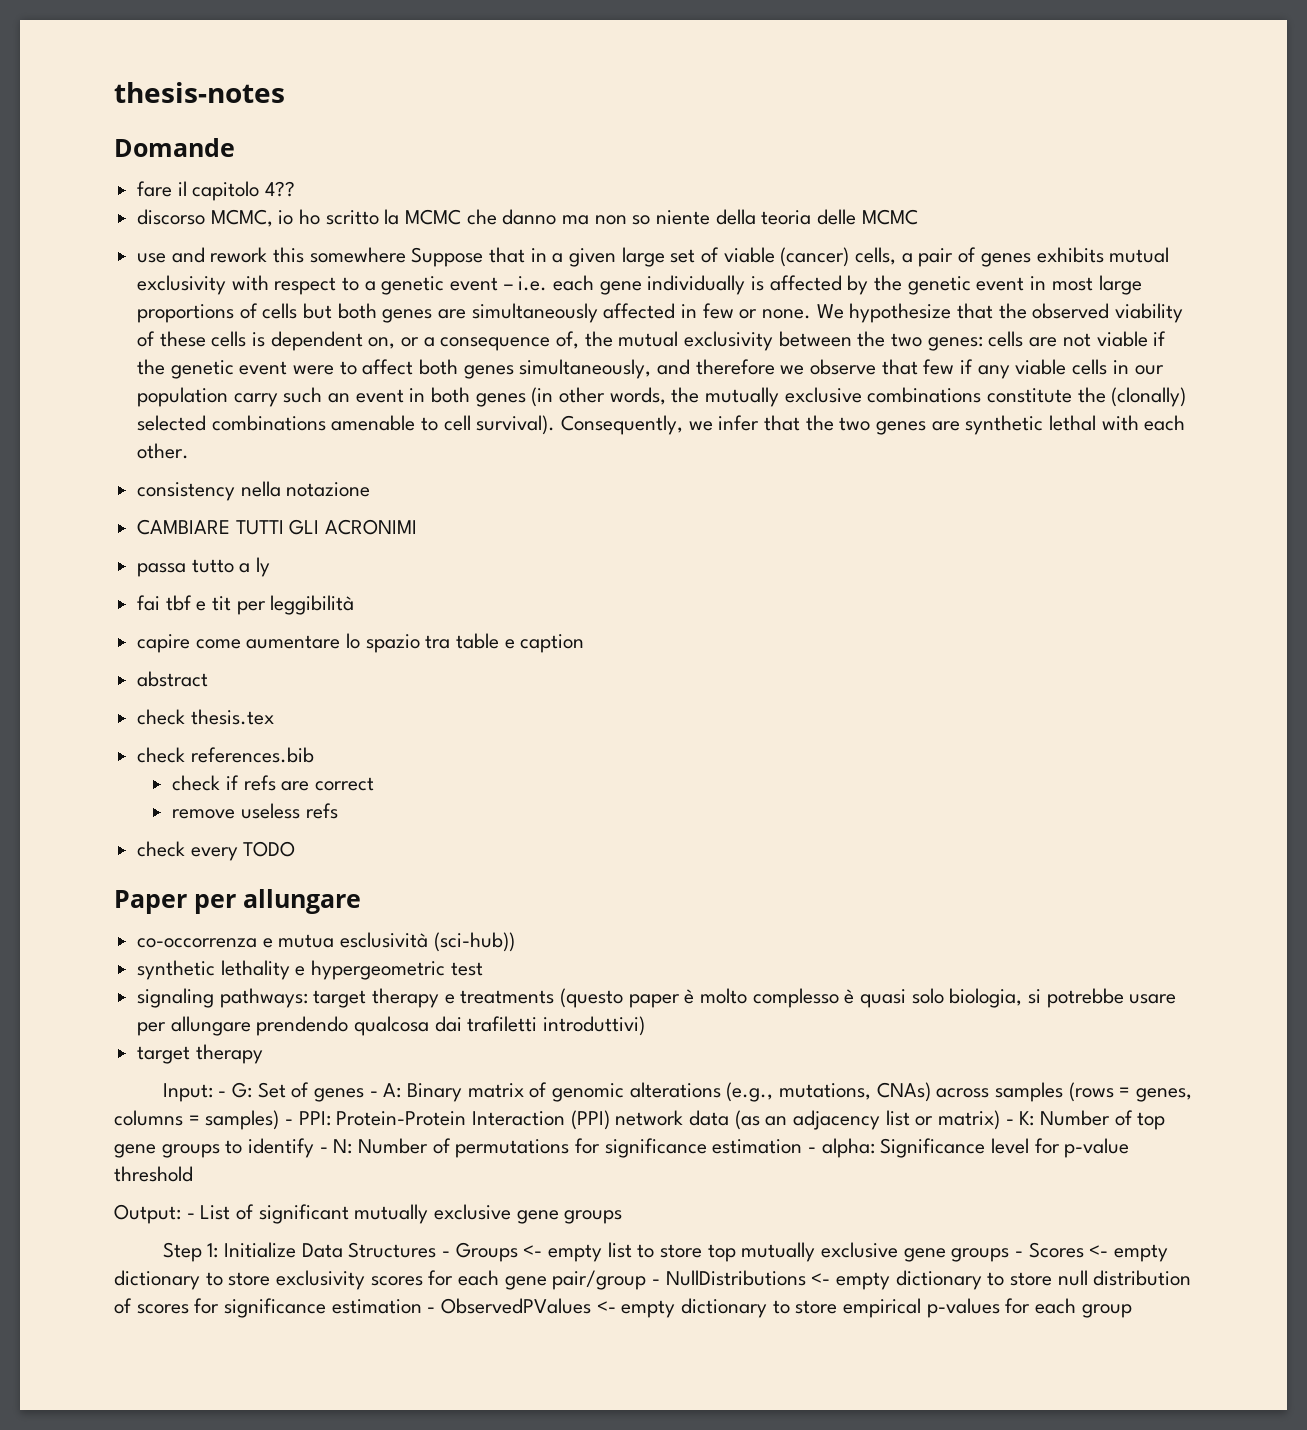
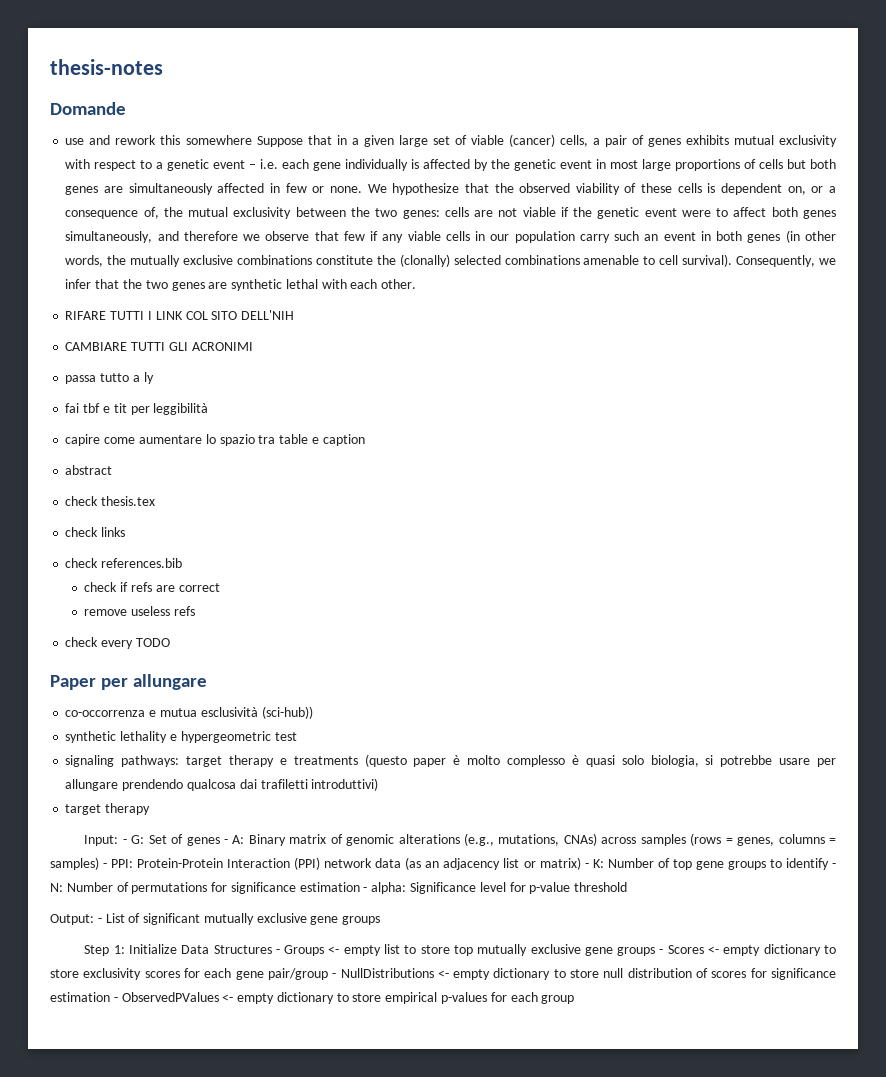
- fare il capitolo 4??
- discorso MCMC, io ho scritto la MCMC che danno ma non so niente della teoria delle MCMC
- consistency nella notazione
+ RIFARE TUTTI I LINK COL SITO DELL'NIH
+ check links

